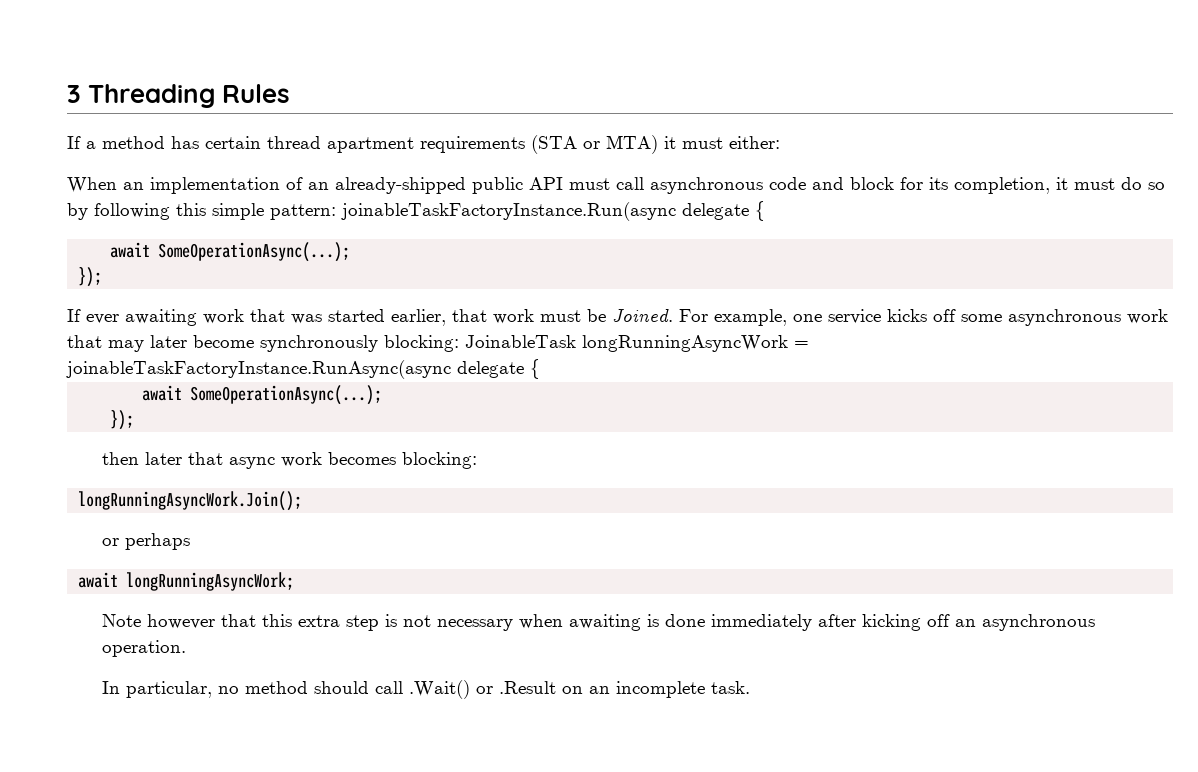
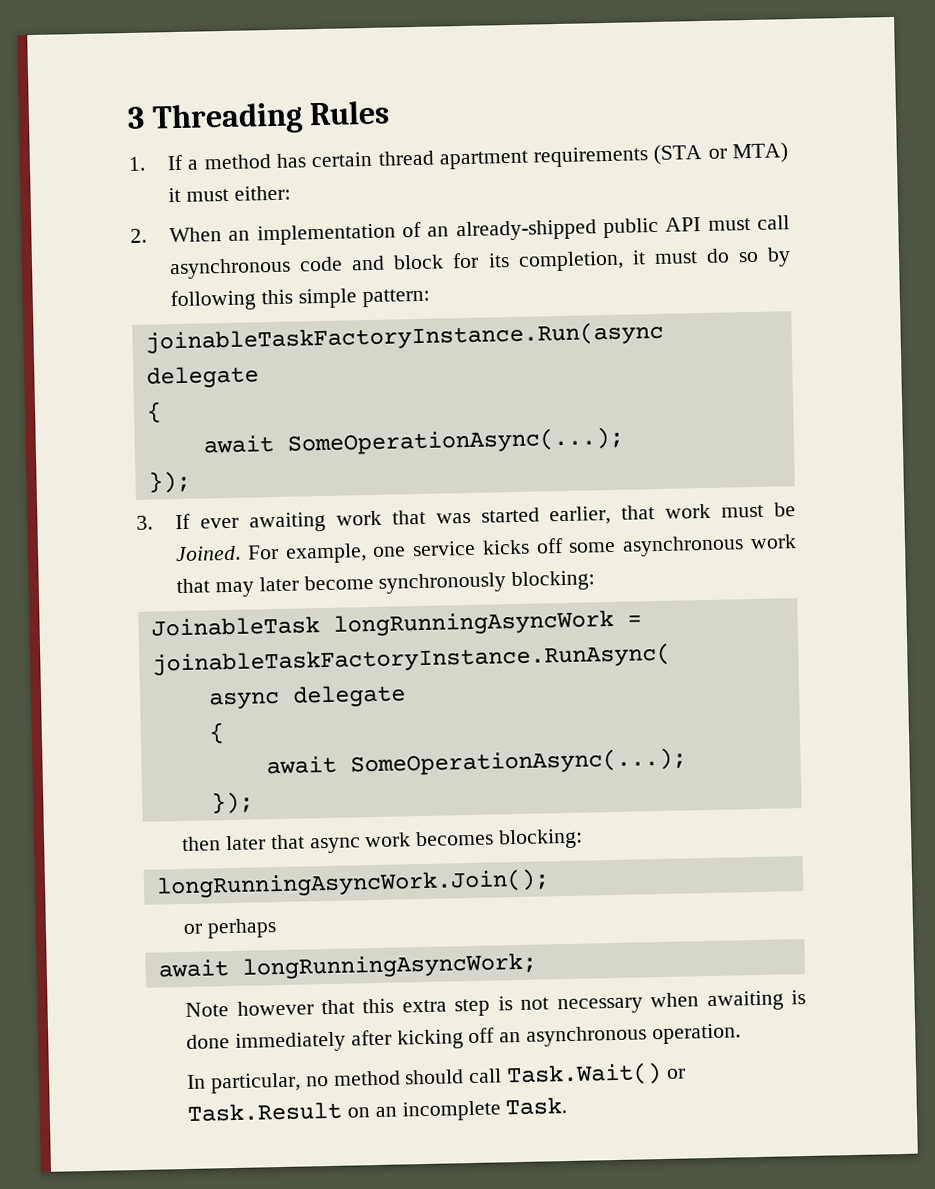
- If a method has certain thread apartment requirements (STA or MTA) it must either:
+ 1. If a method has certain thread apartment requirements (STA or MTA) it must either:
- When an implementation of an already-shipped public API must call asynchronous code and block for its completion, it must do so by following this simple pattern: joinableTaskFactoryInstance.Run(async delegate {
+ 2. When an implementation of an already-shipped public API must call asynchronous code and block for its completion, it must do so by following this simple pattern:
+ joinableTaskFactoryInstance.Run(async delegate
+ {
  await SomeOperationAsync(...);
  });
- If ever awaiting work that was started earlier, that work must be Joined.
+ 3. If ever awaiting work that was started earlier, that work must be Joined.
- For example, one service kicks off some asynchronous work that may later become synchronously blocking: JoinableTask longRunningAsyncWork = joinableTaskFactoryInstance.RunAsync(async delegate {
+ For example, one service kicks off some asynchronous work that may later become synchronously blocking:
+ JoinableTask longRunningAsyncWork = joinableTaskFactoryInstance.RunAsync(
+ async delegate
+ {
- In particular, no method should call .Wait() or .Result on an incomplete task.
+ In particular, no method should call Task.Wait() or Task.Result on an incomplete Task.

